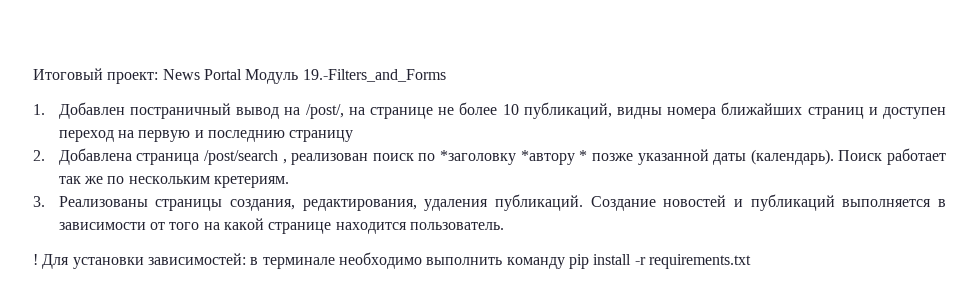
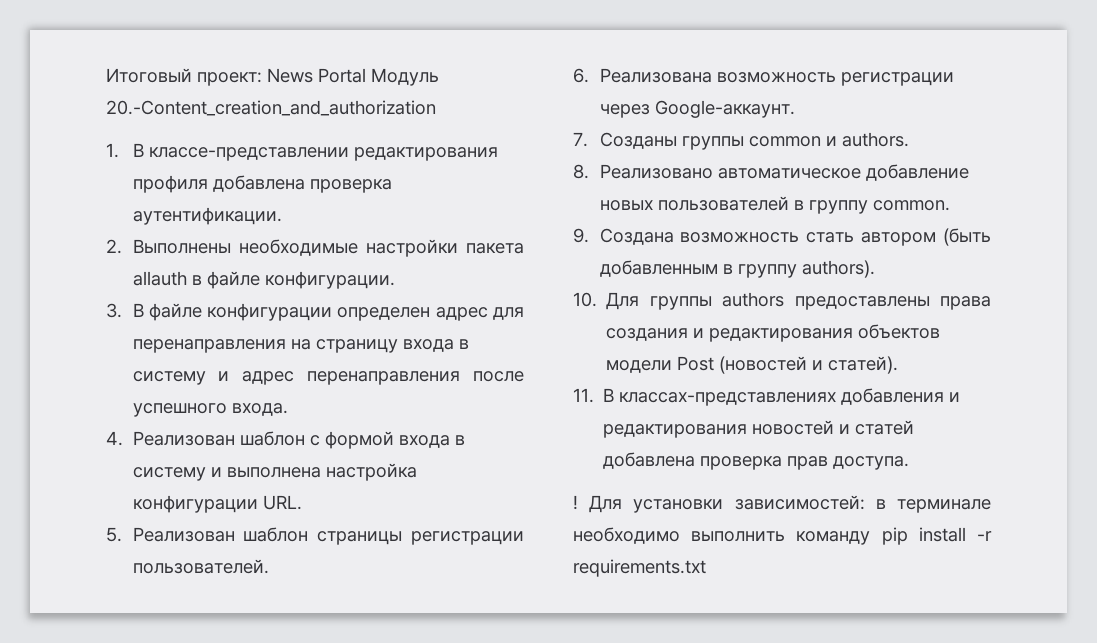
- Итоговый проект: News Portal Модуль 19.-Filters_and_Forms
+ Итоговый проект: News Portal Модуль 20.-Content_creation_and_authorization
- 1. Добавлен постраничный вывод на /post/, на странице не более 10 публикаций, видны номера ближайших страниц и доступен переход на первую и последнию страницу
- 2. Добавлена страница /post/search , реализован поиск по *заголовку *автору * позже указанной даты (календарь). Поиск работает так же по нескольким кретериям.
- 3. Реализованы страницы создания, редактирования, удаления публикаций. Создание новостей и публикаций выполняется в зависимости от того на какой странице находится пользователь.
+ 1. В классе-представлении редактирования профиля добавлена проверка аутентификации.
+ 2. Выполнены необходимые настройки пакета allauth в файле конфигурации.
+ 3. В файле конфигурации определен адрес для перенаправления на страницу входа в систему и адрес перенаправления после успешного входа.
+ 4. Реализован шаблон с формой входа в систему и выполнена настройка конфигурации URL.
+ 5. Реализован шаблон страницы регистрации пользователей.
+ 6. Реализована возможность регистрации через Google-аккаунт.
+ 7. Созданы группы common и authors.
+ 8. Реализовано автоматическое добавление новых пользователей в группу common.
+ 9. Создана возможность стать автором (быть добавленным в группу authors).
+ 10. Для группы authors предоставлены права создания и редактирования объектов модели Post (новостей и статей).
+ 11. В классах-представлениях добавления и редактирования новостей и статей добавлена проверка прав доступа.

